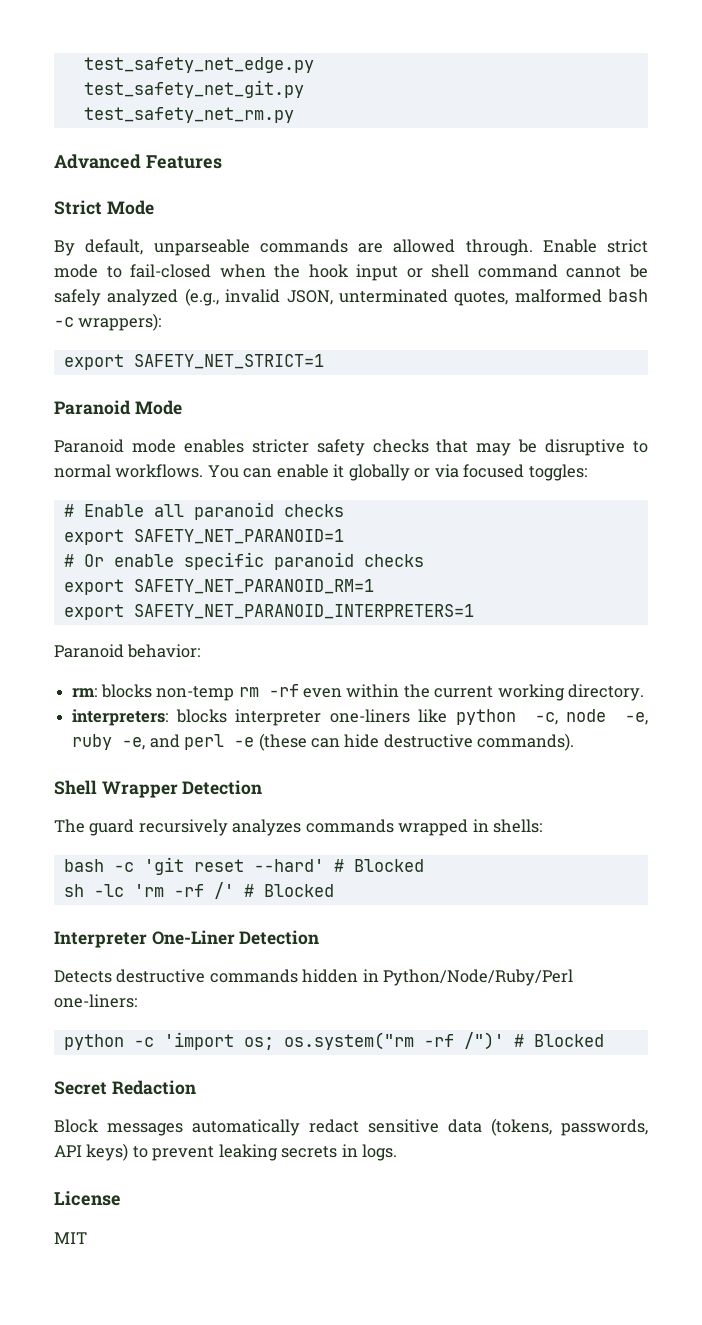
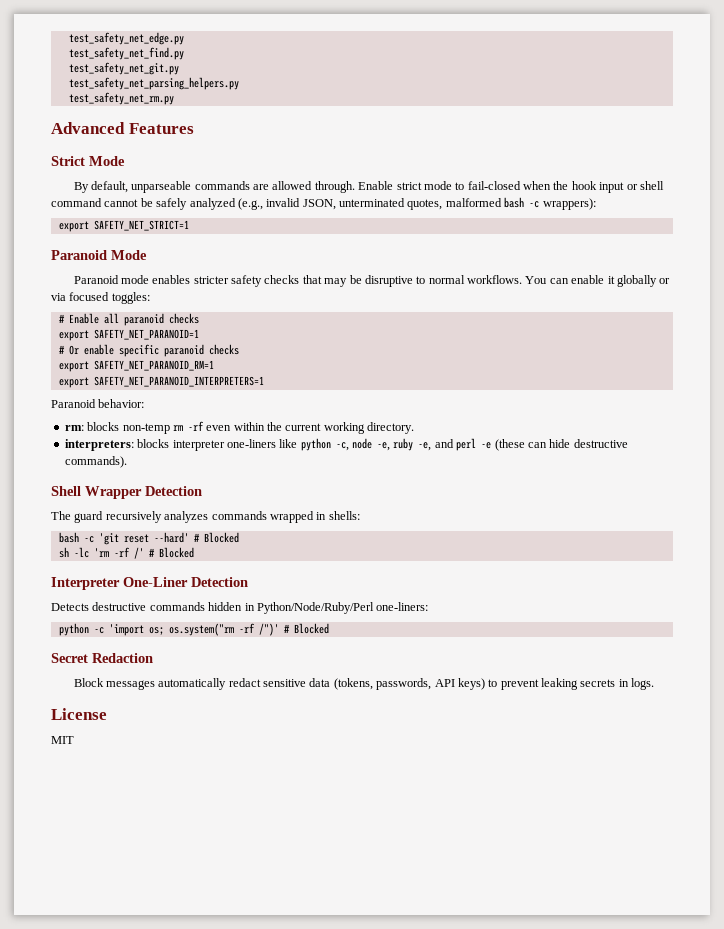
+ test_safety_net_find.py
+ test_safety_net_parsing_helpers.py

